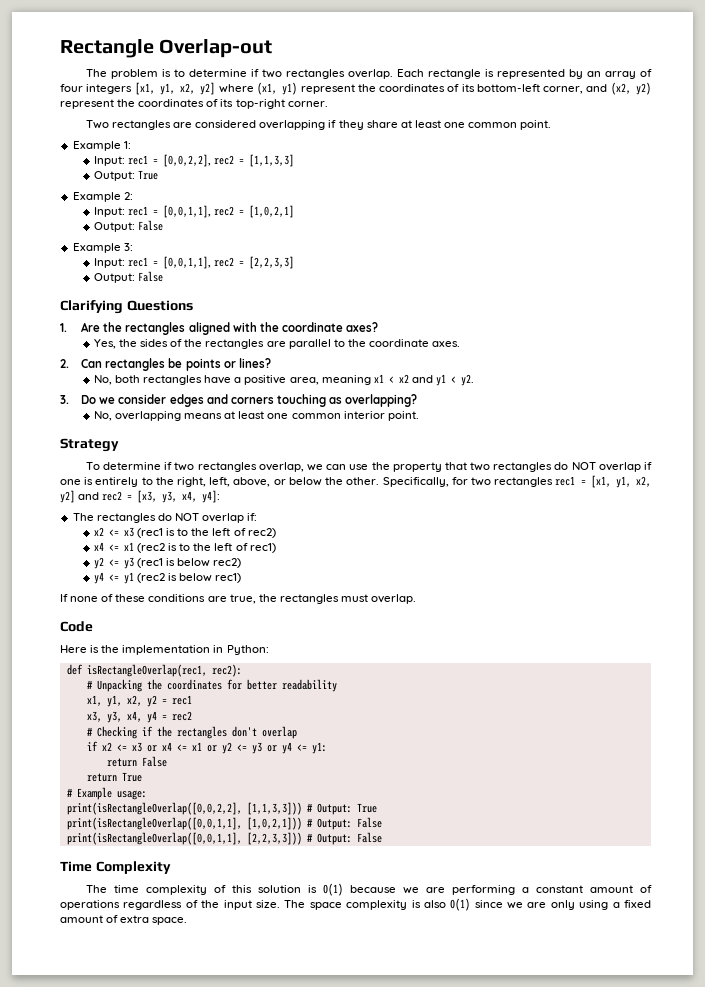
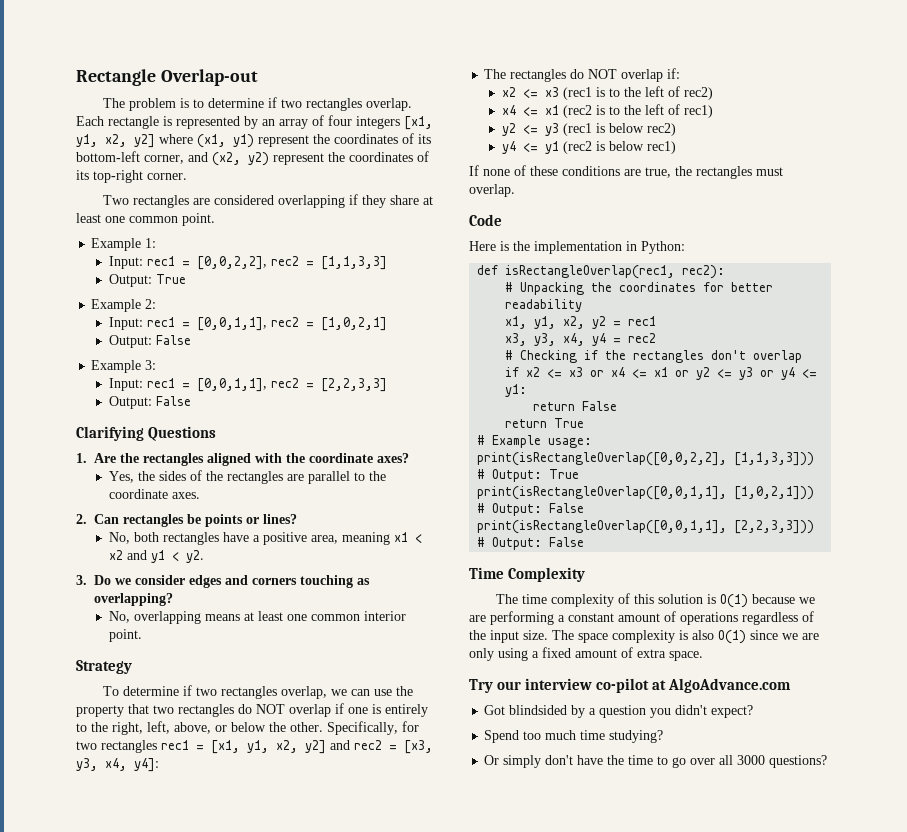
+ Try our interview co-pilot at AlgoAdvance.com
+ Got blindsided by a question you didn't expect?
+ Spend too much time studying?
+ Or simply don't have the time to go over all 3000 questions?

